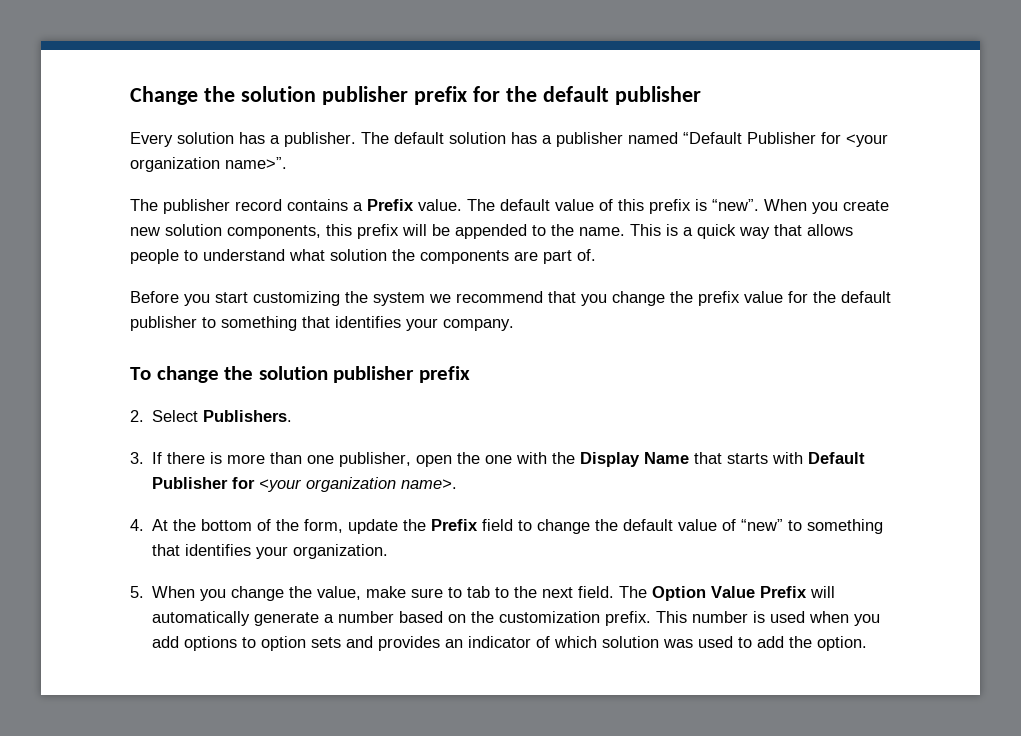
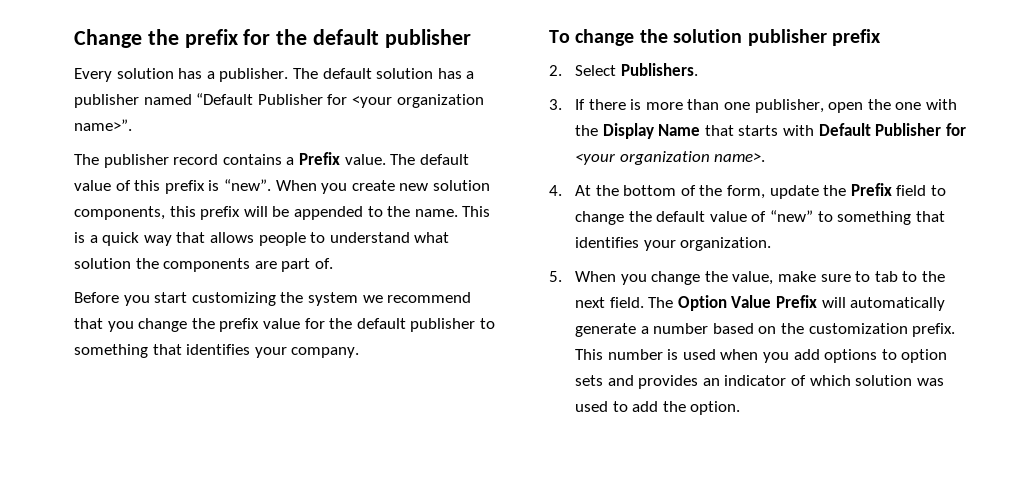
- Change the solution publisher prefix for the default publisher
+ Change the prefix for the default publisher

